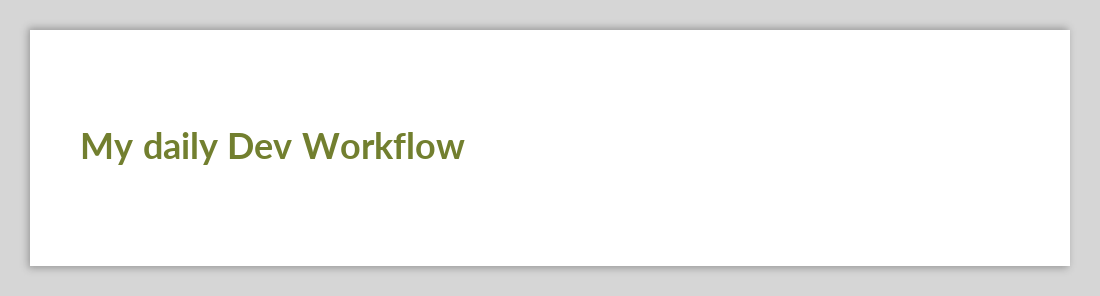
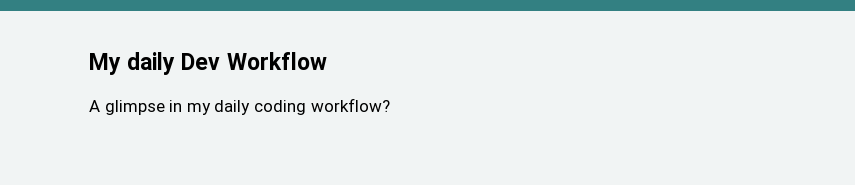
+ A glimpse in my daily coding workflow?

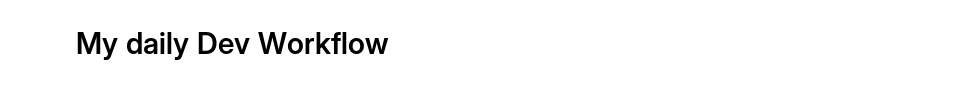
- A glimpse in my daily coding workflow?

